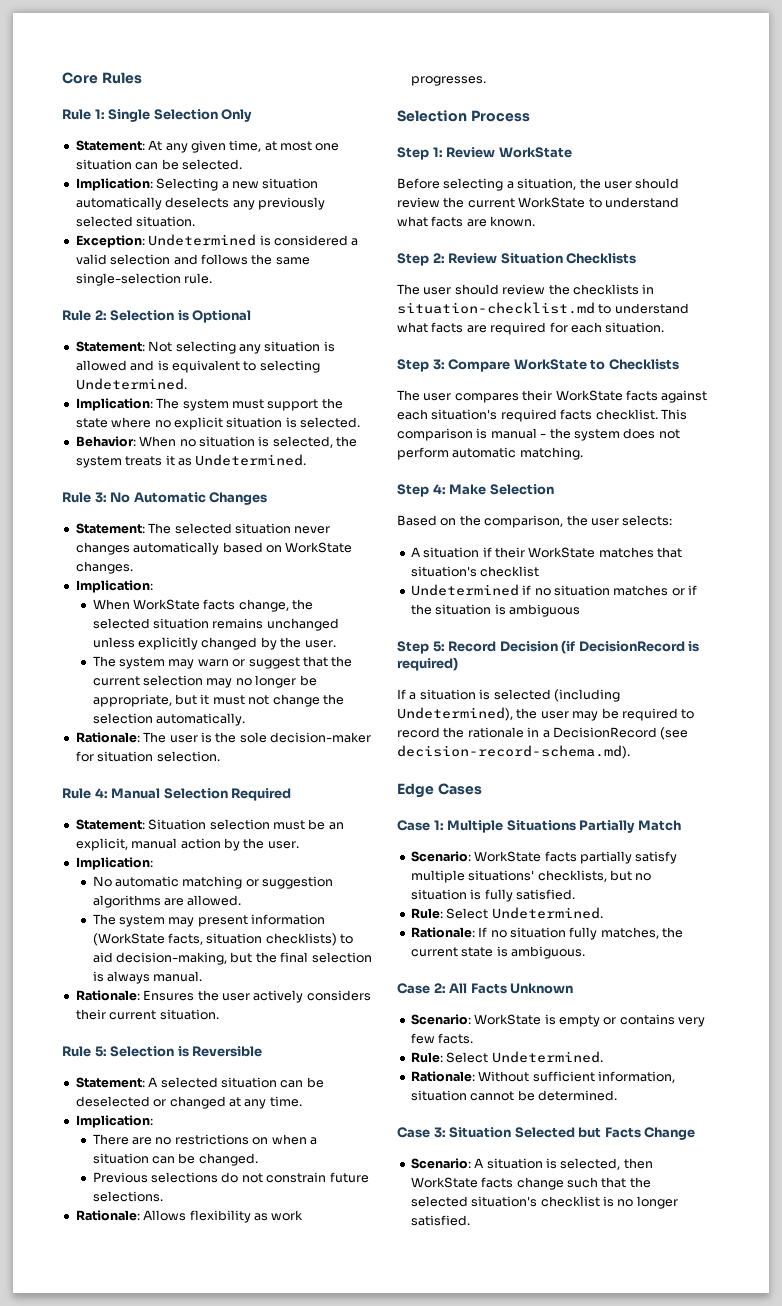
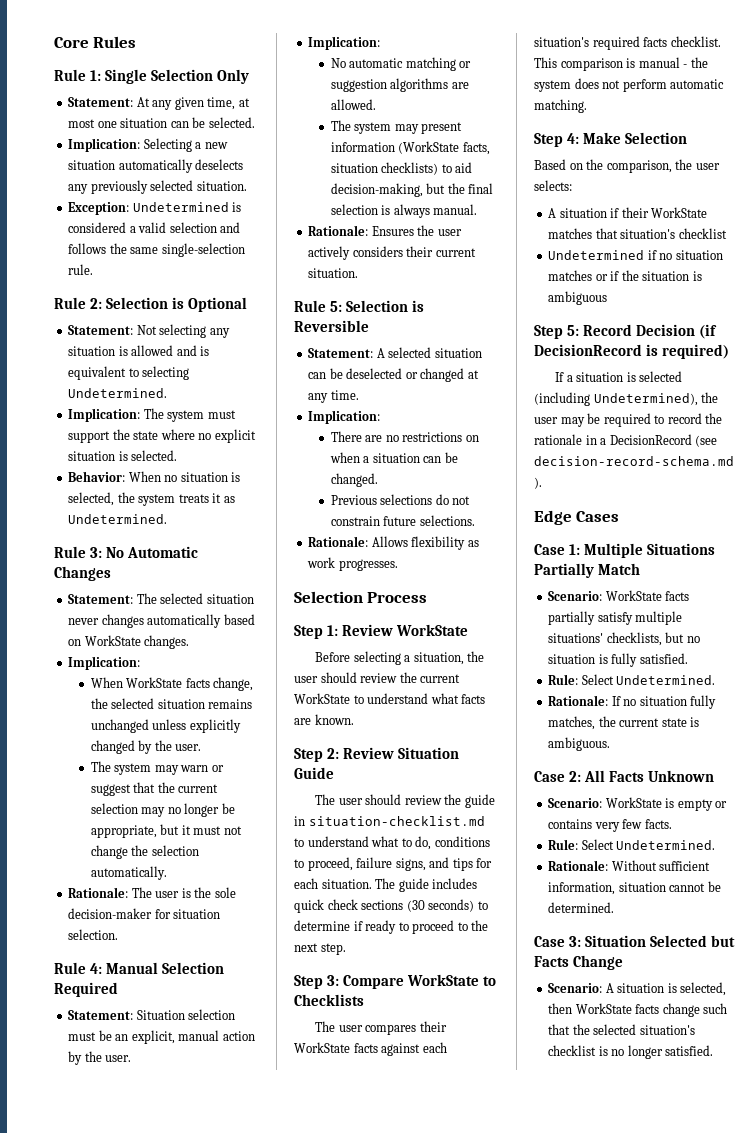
- Step 2: Review Situation Checklists
+ Step 2: Review Situation Guide
- The user should review the checklists in situation-checklist.md to understand what facts are required for each situation.
+ The user should review the guide in situation-checklist.md to understand what to do, conditions to proceed, failure signs, and tips for each situation. The guide includes quick check sections (30 seconds) to determine if ready to proceed to the next step.

